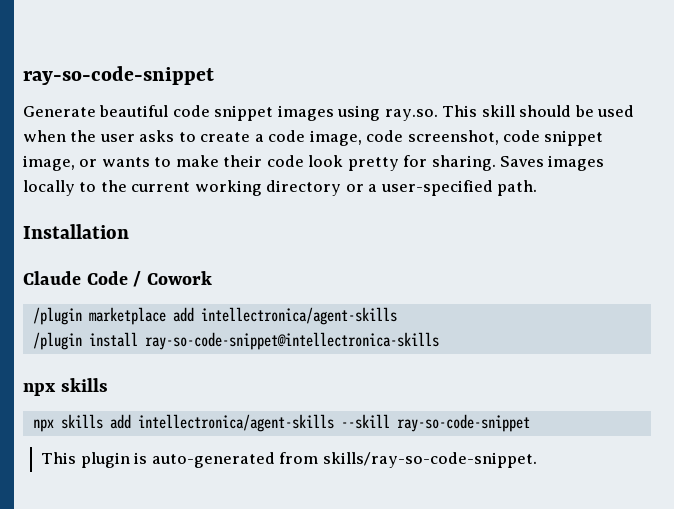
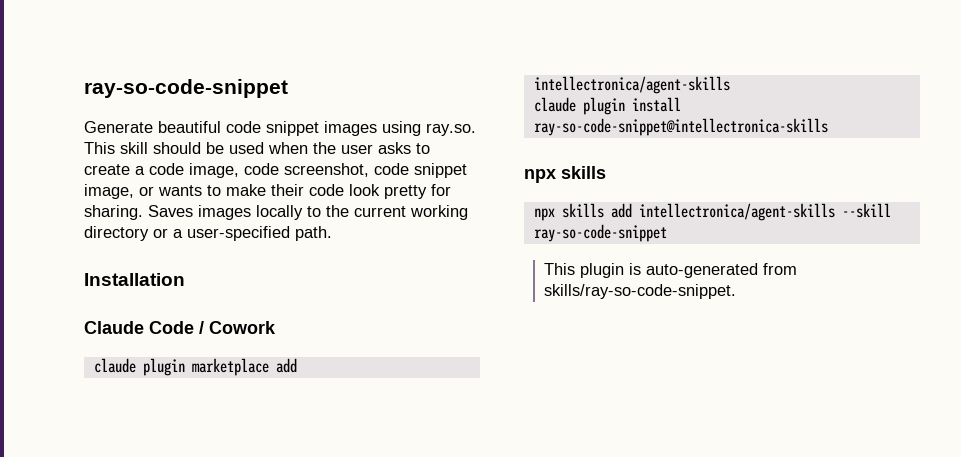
- /plugin marketplace add intellectronica/agent-skills
+ claude plugin marketplace add intellectronica/agent-skills
- /plugin install ray-so-code-snippet@intellectronica-skills
+ claude plugin install ray-so-code-snippet@intellectronica-skills

